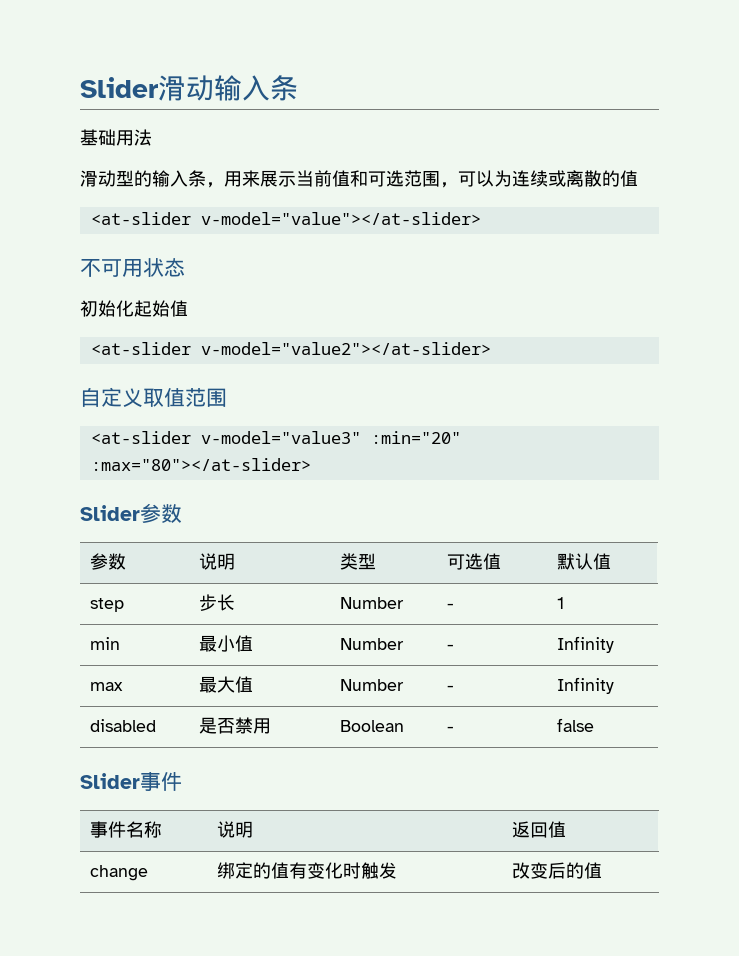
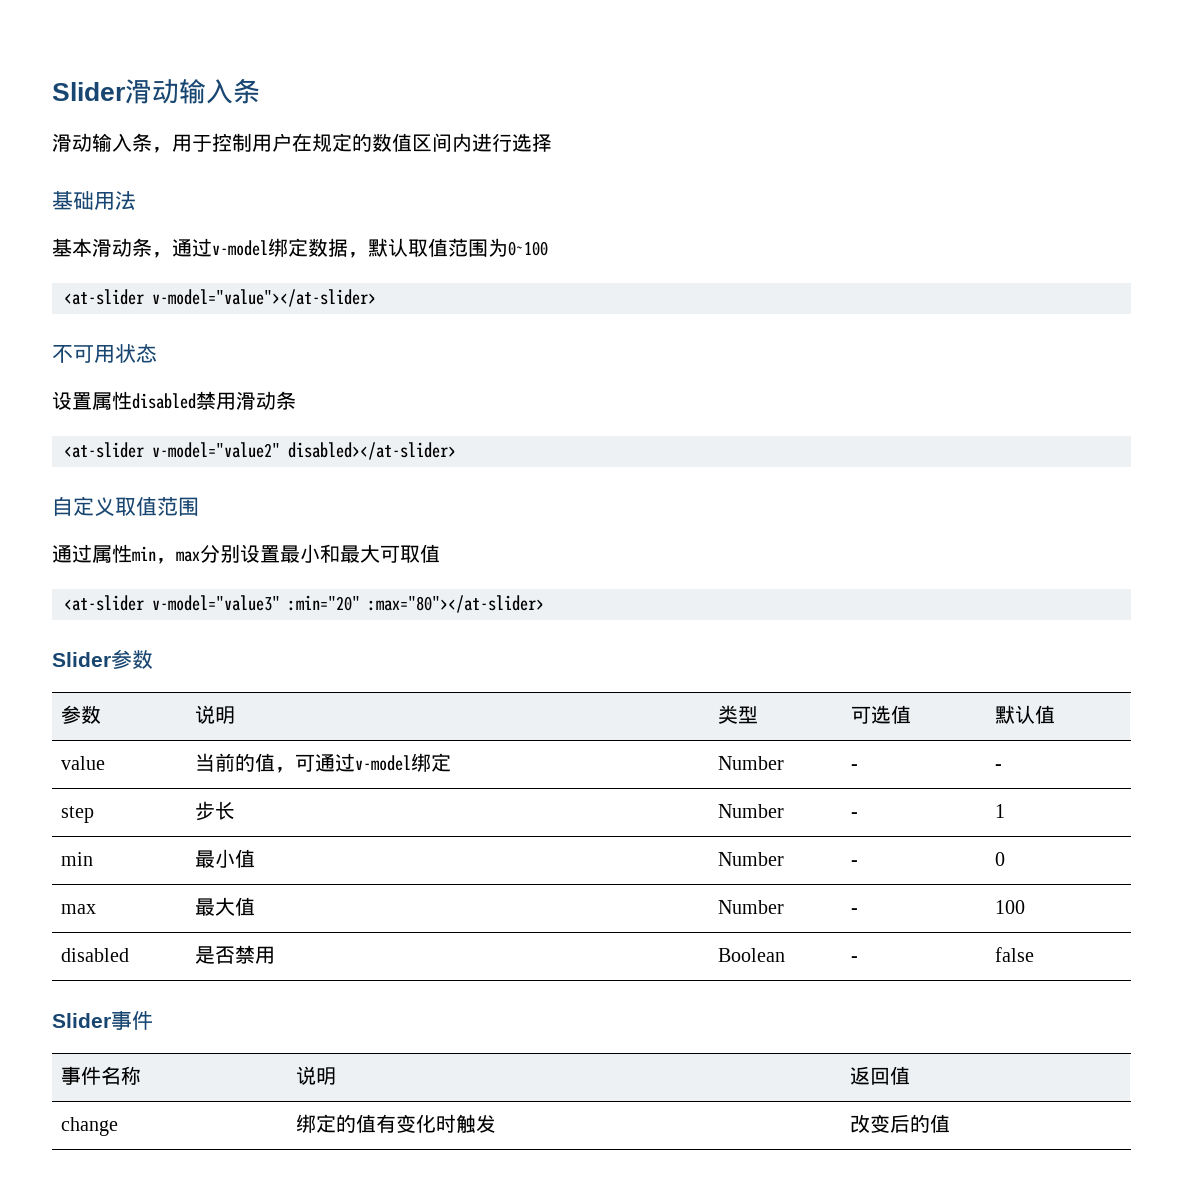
+ 滑动输入条，用于控制用户在规定的数值区间内进行选择
  基础用法
- 滑动型的输入条，用来展示当前值和可选范围，可以为连续或离散的值
+ 基本滑动条，通过v-model绑定数据，默认取值范围为0~100
- 初始化起始值
- <at-slider v-model="value2"></at-slider>
+ 设置属性disabled禁用滑动条
+ <at-slider v-model="value2" disabled></at-slider>
+ 通过属性min，max分别设置最小和最大可取值
+ value | 当前的值，可通过v-model绑定 | Number | - | -
- min | 最小值 | Number | - | Infinity
+ min | 最小值 | Number | - | 0
- max | 最大值 | Number | - | Infinity
+ max | 最大值 | Number | - | 100

